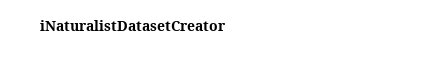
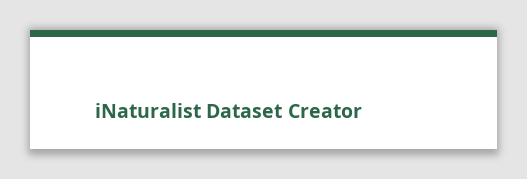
- iNaturalistDatasetCreator
+ iNaturalist Dataset Creator

